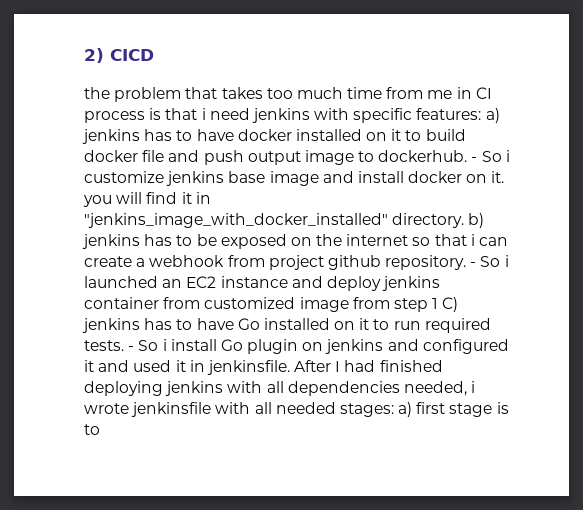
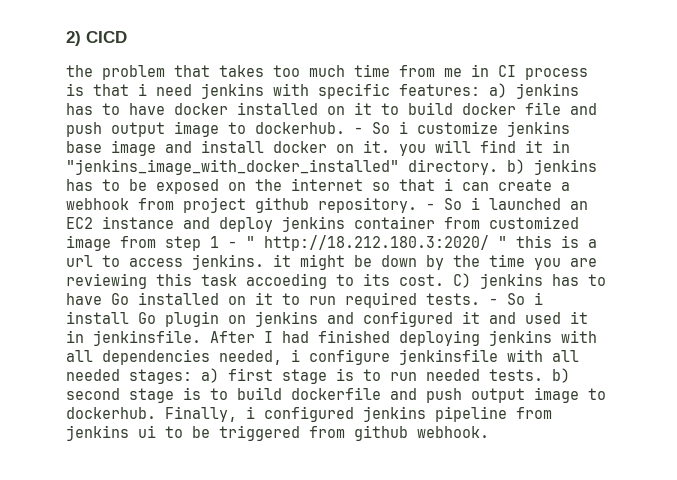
- - So i launched an EC2 instance and deploy jenkins container from customized image from step 1 C) jenkins has to have Go installed on it to run required tests.
+ - So i launched an EC2 instance and deploy jenkins container from customized image from step 1 - " http://18.212.180.3:2020/ " this is a url to access jenkins. it might be down by the time you are reviewing this task accoeding to its cost. C) jenkins has to have Go installed on it to run required tests.
- After I had finished deploying jenkins with all dependencies needed, i wrote jenkinsfile with all needed stages: a) first stage is to
+ After I had finished deploying jenkins with all dependencies needed, i configure jenkinsfile with all needed stages: a) first stage is to run needed tests. b) second stage is to build dockerfile and push output image to dockerhub. Finally, i configured jenkins pipeline from jenkins ui to be triggered from github webhook.

